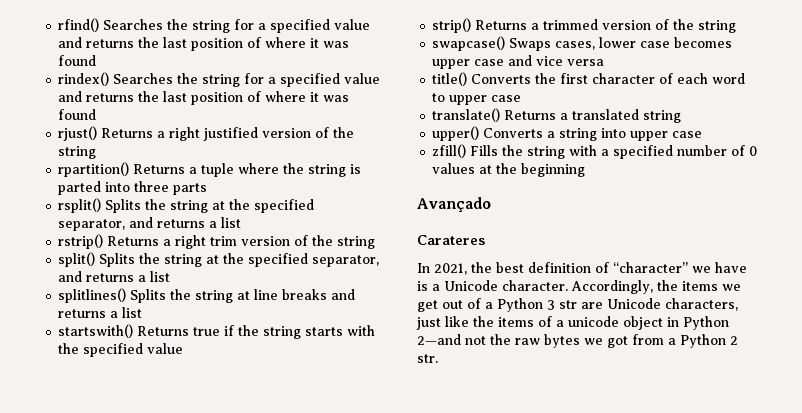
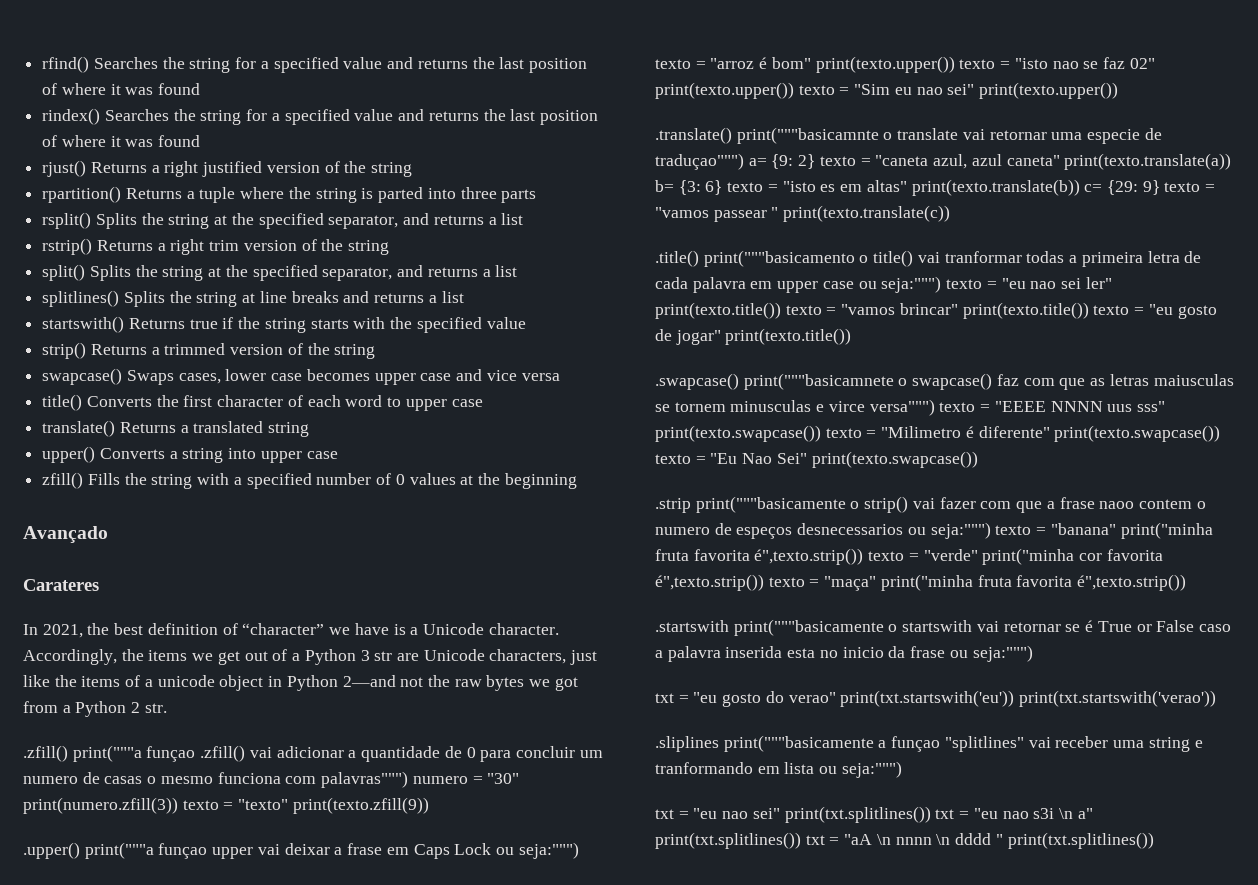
+ .zfill() print("""a funçao .zfill() vai adicionar a quantidade de 0 para concluir um numero de casas o mesmo funciona com palavras""") numero = "30" print(numero.zfill(3)) texto = "texto" print(texto.zfill(9))
+ .upper() print("""a funçao upper vai deixar a frase em Caps Lock ou seja:""") texto = "arroz é bom" print(texto.upper()) texto = "isto nao se faz 02" print(texto.upper()) texto = "Sim eu nao sei" print(texto.upper())
+ .translate() print("""basicamnte o translate vai retornar uma especie de traduçao""") a= {9: 2} texto = "caneta azul, azul caneta" print(texto.translate(a)) b= {3: 6} texto = "isto es em altas" print(texto.translate(b)) c= {29: 9} texto = "vamos passear " print(texto.translate(c))
+ .title() print("""basicamento o title() vai tranformar todas a primeira letra de cada palavra em upper case ou seja:""") texto = "eu nao sei ler" print(texto.title()) texto = "vamos brincar" print(texto.title()) texto = "eu gosto de jogar" print(texto.title())
+ .swapcase() print("""basicamnete o swapcase() faz com que as letras maiusculas se tornem minusculas e virce versa""") texto = "EEEE NNNN uus sss" print(texto.swapcase()) texto = "Milimetro é diferente" print(texto.swapcase()) texto = "Eu Nao Sei" print(texto.swapcase())
+ .strip print("""basicamente o strip() vai fazer com que a frase naoo contem o numero de espeços desnecessarios ou seja:""") texto = "banana" print("minha fruta favorita é",texto.strip()) texto = "verde" print("minha cor favorita é",texto.strip()) texto = "maça" print("minha fruta favorita é",texto.strip())
+ .startswith print("""basicamente o startswith vai retornar se é True or False caso a palavra inserida esta no inicio da frase ou seja:""")
+ txt = "eu gosto do verao" print(txt.startswith('eu')) print(txt.startswith('verao'))
+ .sliplines print("""basicamente a funçao "splitlines" vai receber uma string e tranformando em lista ou seja:""")
+ txt = "eu nao sei" print(txt.splitlines()) txt = "eu nao s3i \n a" print(txt.splitlines()) txt = "aA \n nnnn \n dddd " print(txt.splitlines())

